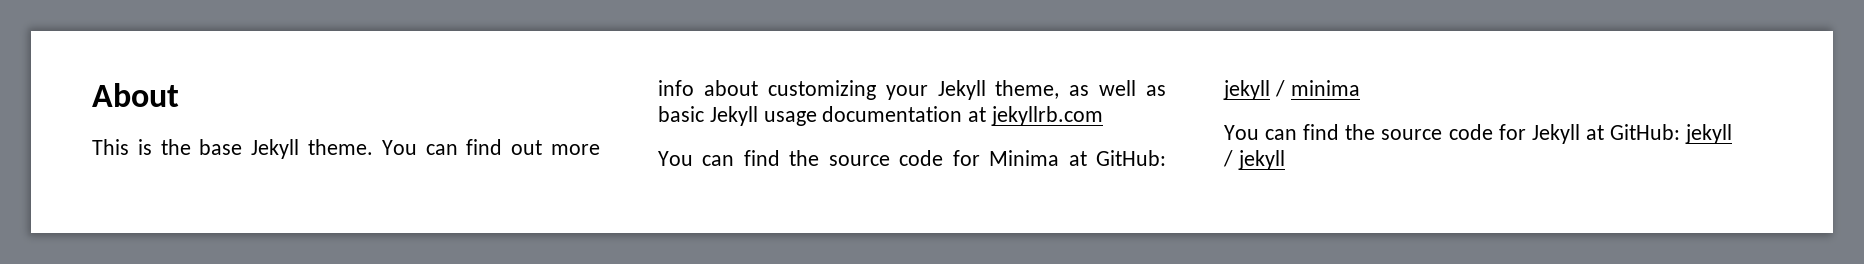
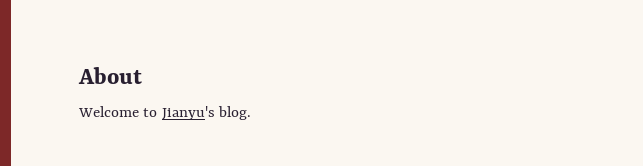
- This is the base Jekyll theme. You can find out more info about customizing your Jekyll theme, as well as basic Jekyll usage documentation at jekyllrb.com
- You can find the source code for Minima at GitHub: jekyll / minima
- You can find the source code for Jekyll at GitHub: jekyll / jekyll
+ Welcome to Jianyu's blog.

